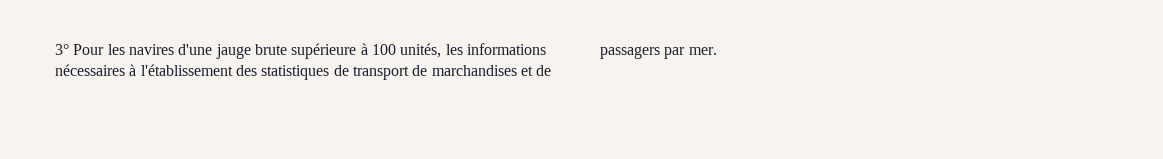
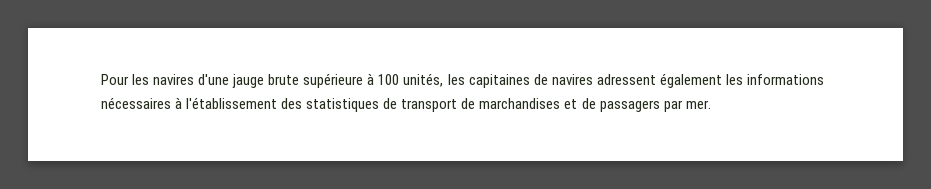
- 3° Pour les navires d'une jauge brute supérieure à 100 unités, les informations nécessaires à l'établissement des statistiques de transport de marchandises et de passagers par mer.
+ Pour les navires d'une jauge brute supérieure à 100 unités, les capitaines de navires adressent également les informations nécessaires à l'établissement des statistiques de transport de marchandises et de passagers par mer.

